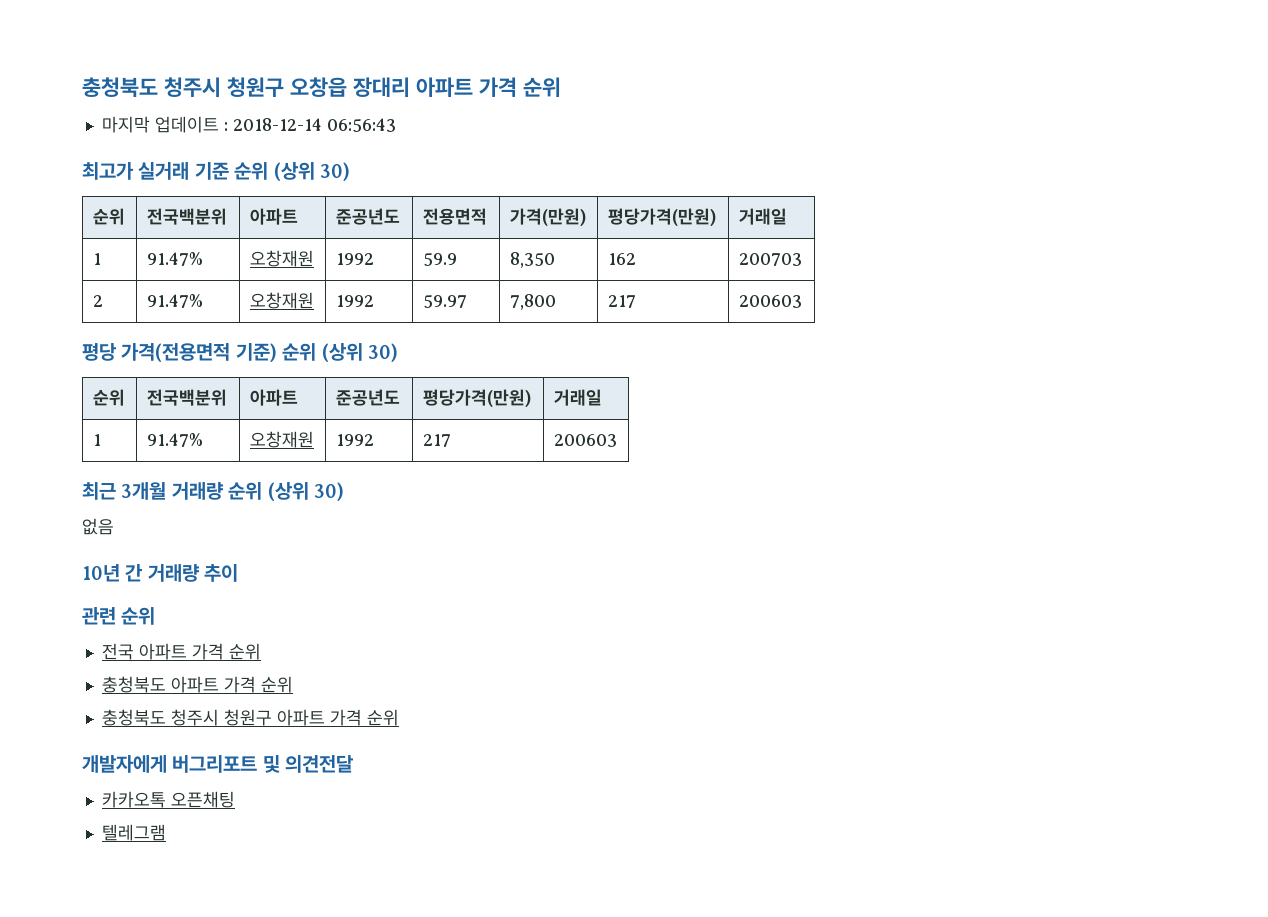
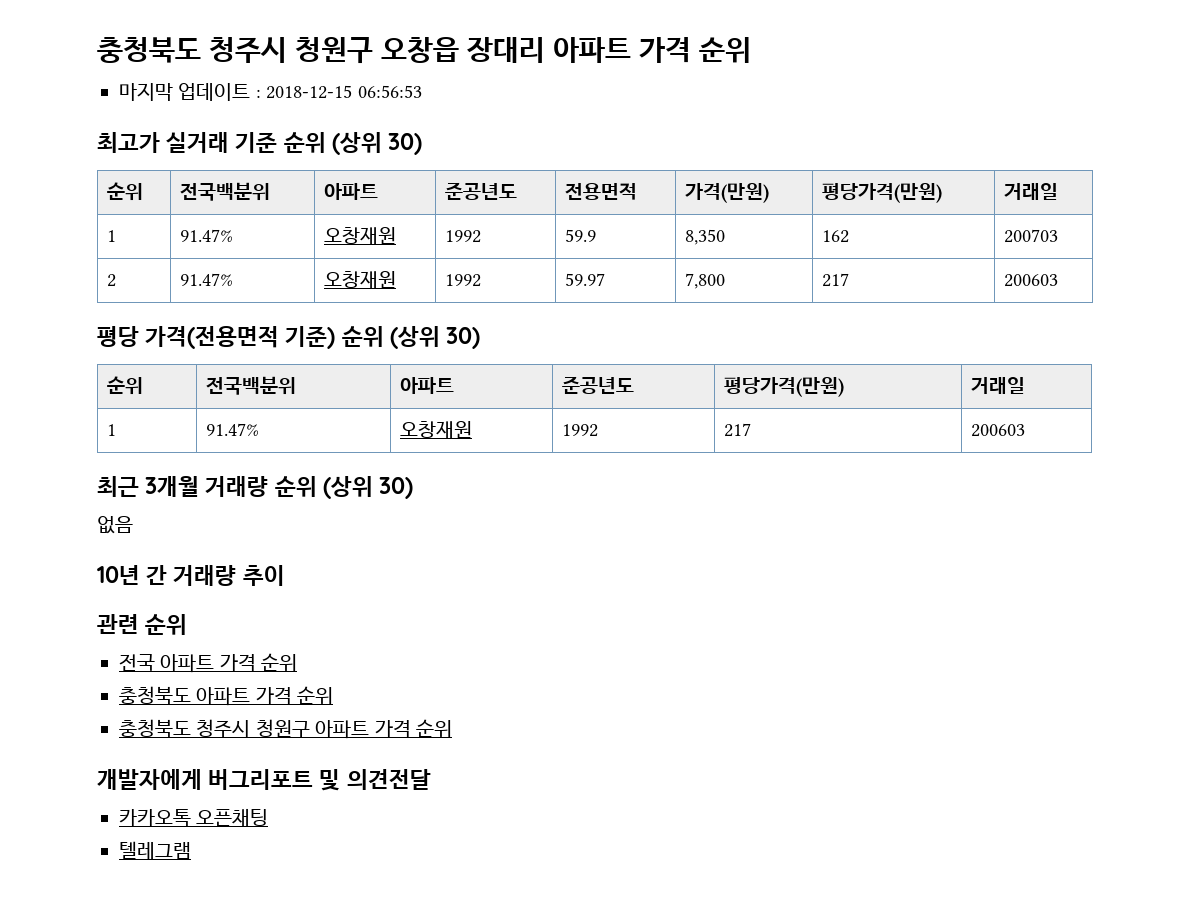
- 마지막 업데이트 : 2018-12-14 06:56:43
+ 마지막 업데이트 : 2018-12-15 06:56:53

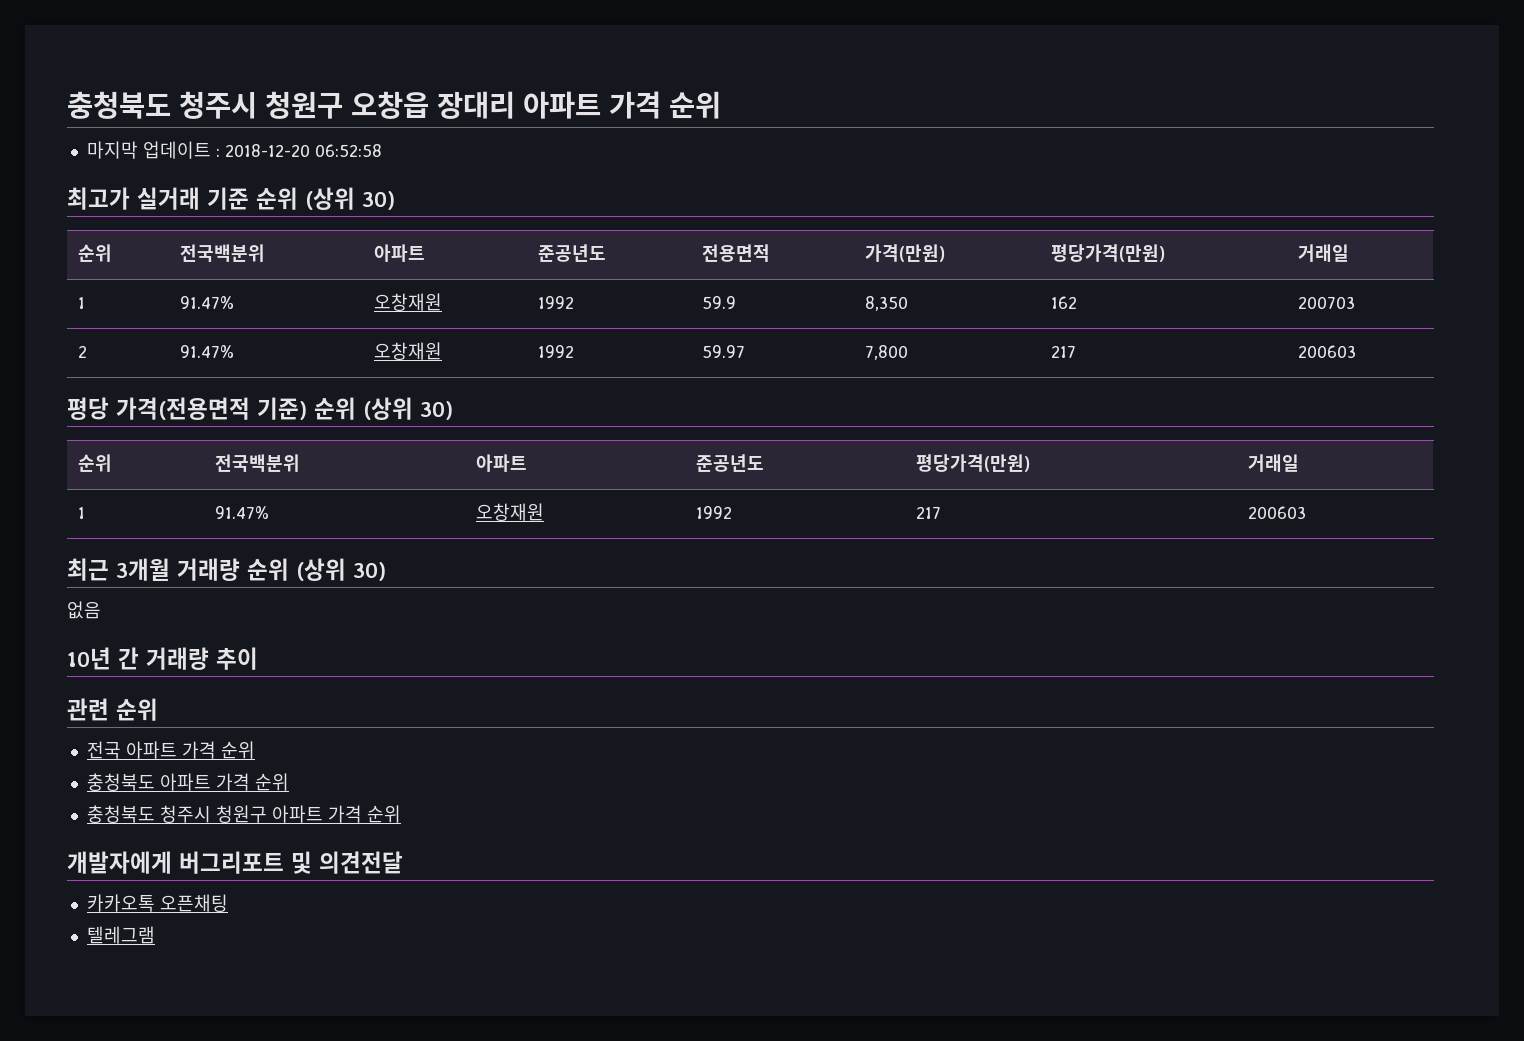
- 마지막 업데이트 : 2018-12-15 06:56:53
+ 마지막 업데이트 : 2018-12-20 06:52:58

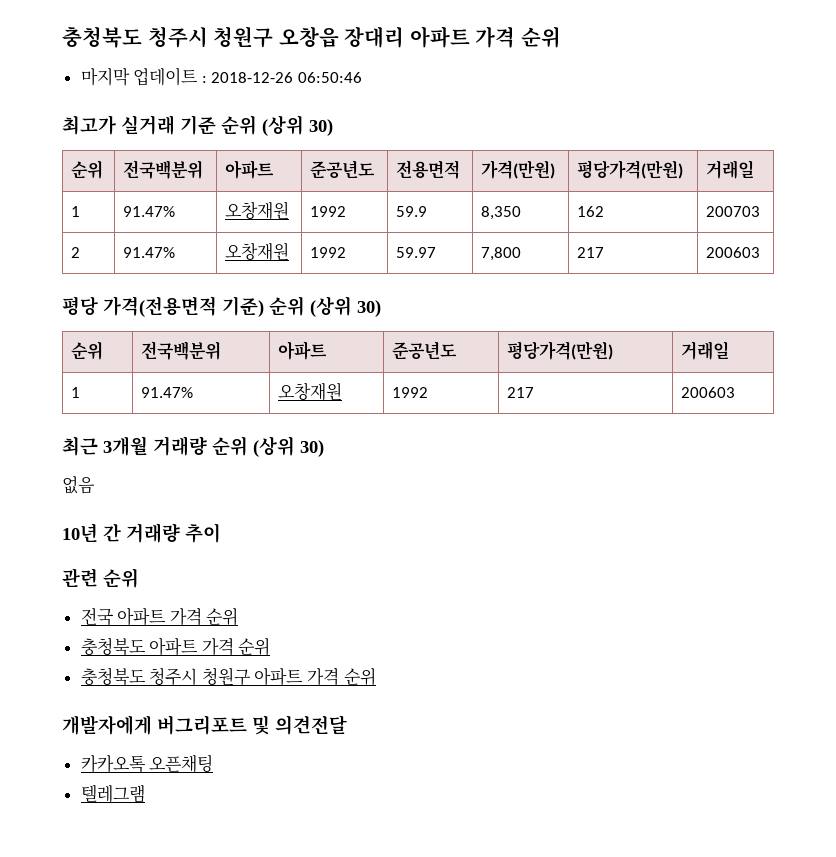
- 마지막 업데이트 : 2018-12-20 06:52:58
+ 마지막 업데이트 : 2018-12-26 06:50:46

